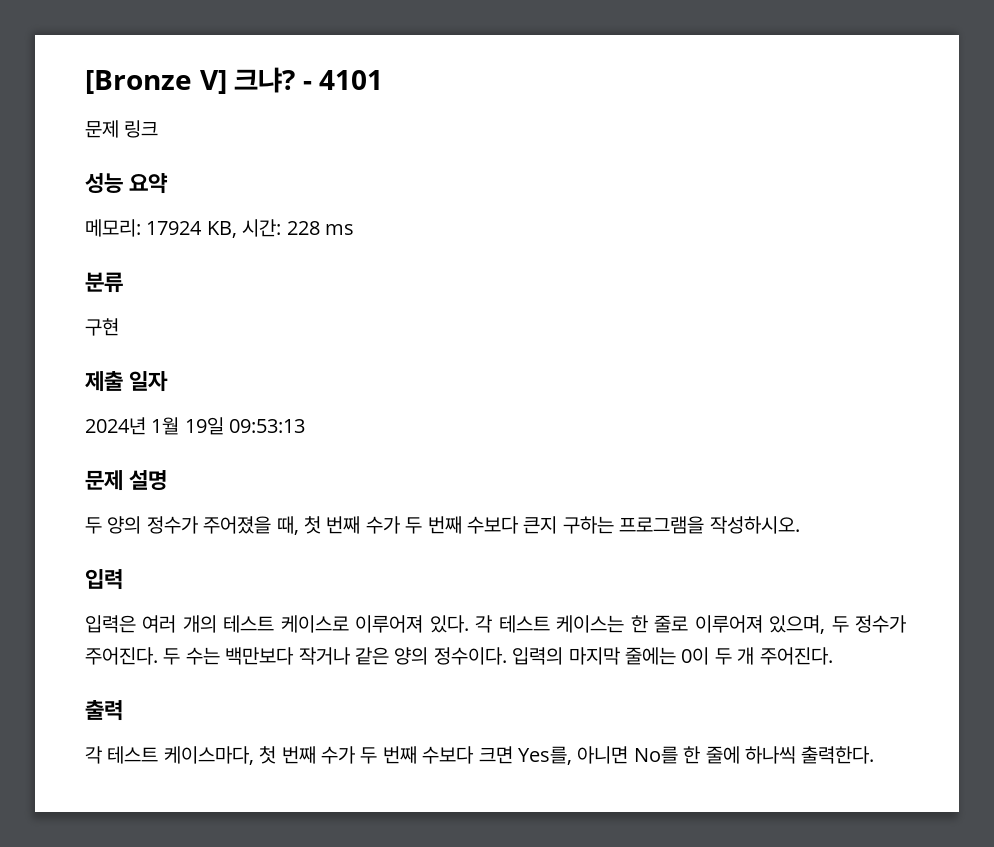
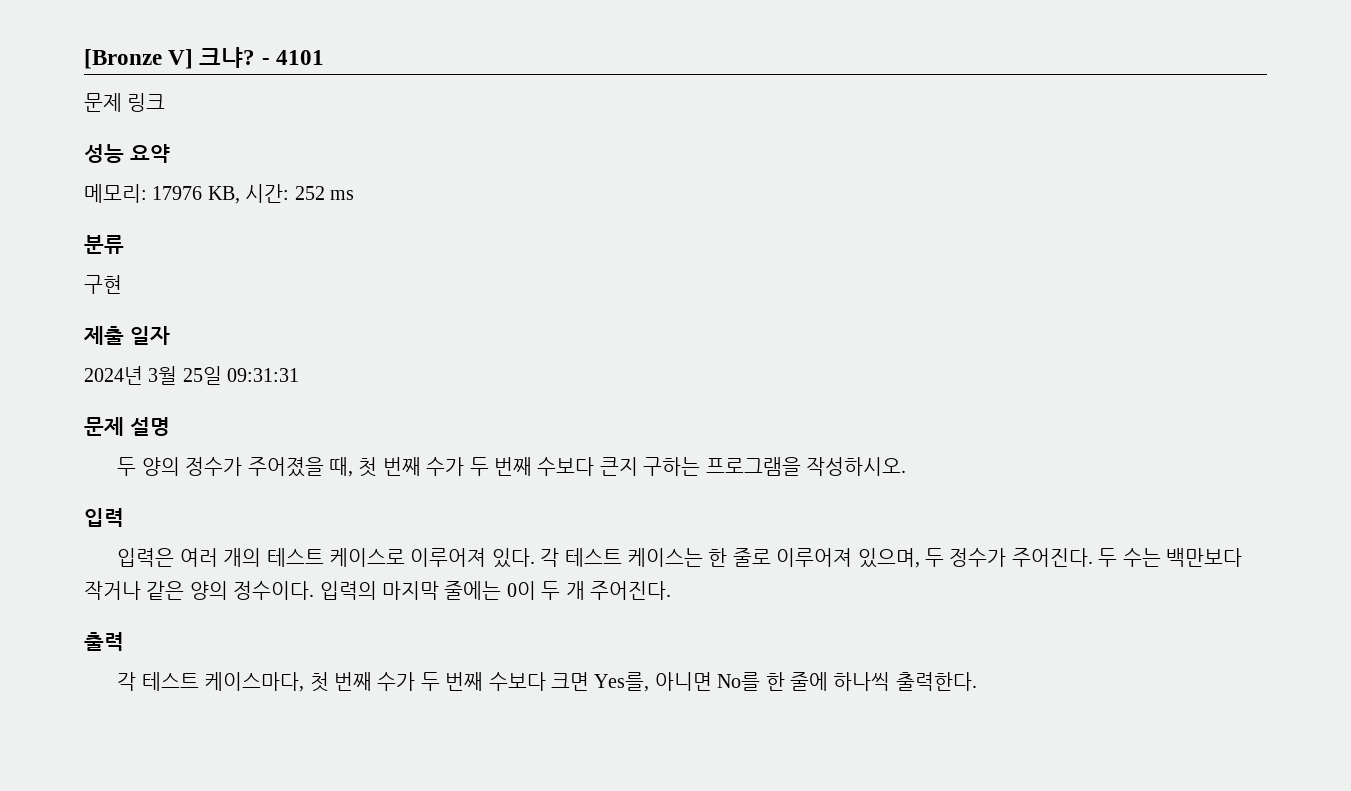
- 메모리: 17924 KB, 시간: 228 ms
+ 메모리: 17976 KB, 시간: 252 ms
- 2024년 1월 19일 09:53:13
+ 2024년 3월 25일 09:31:31

